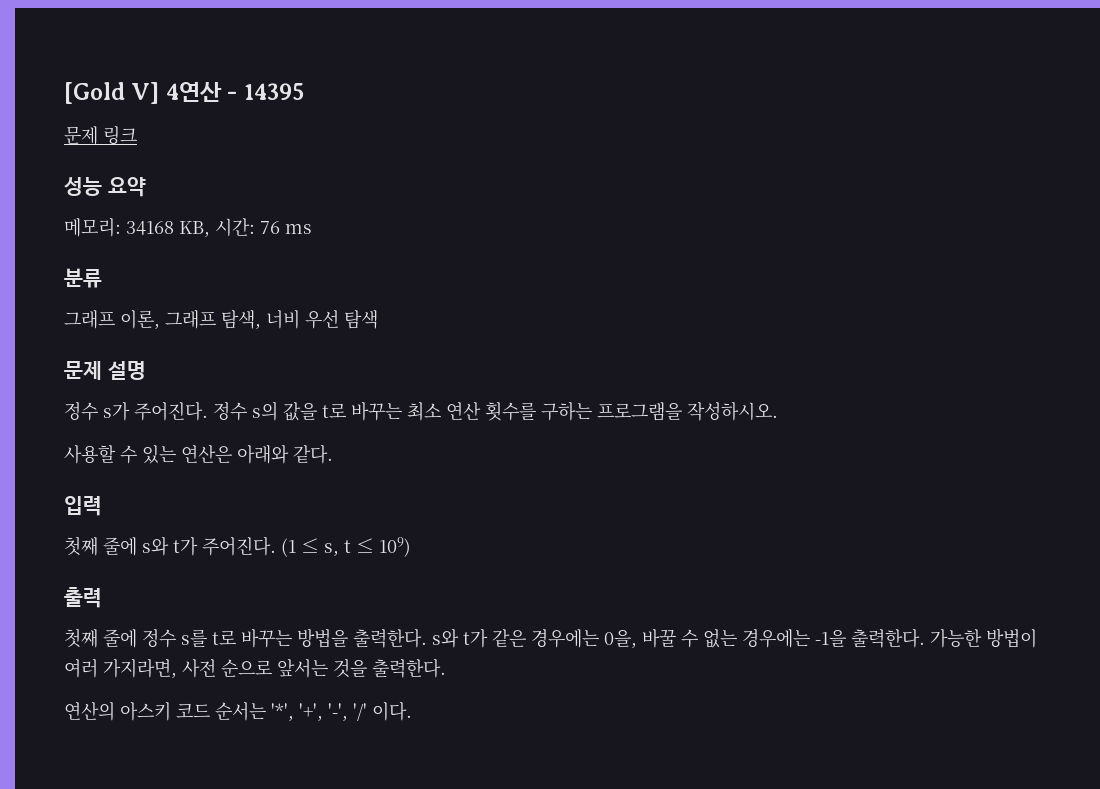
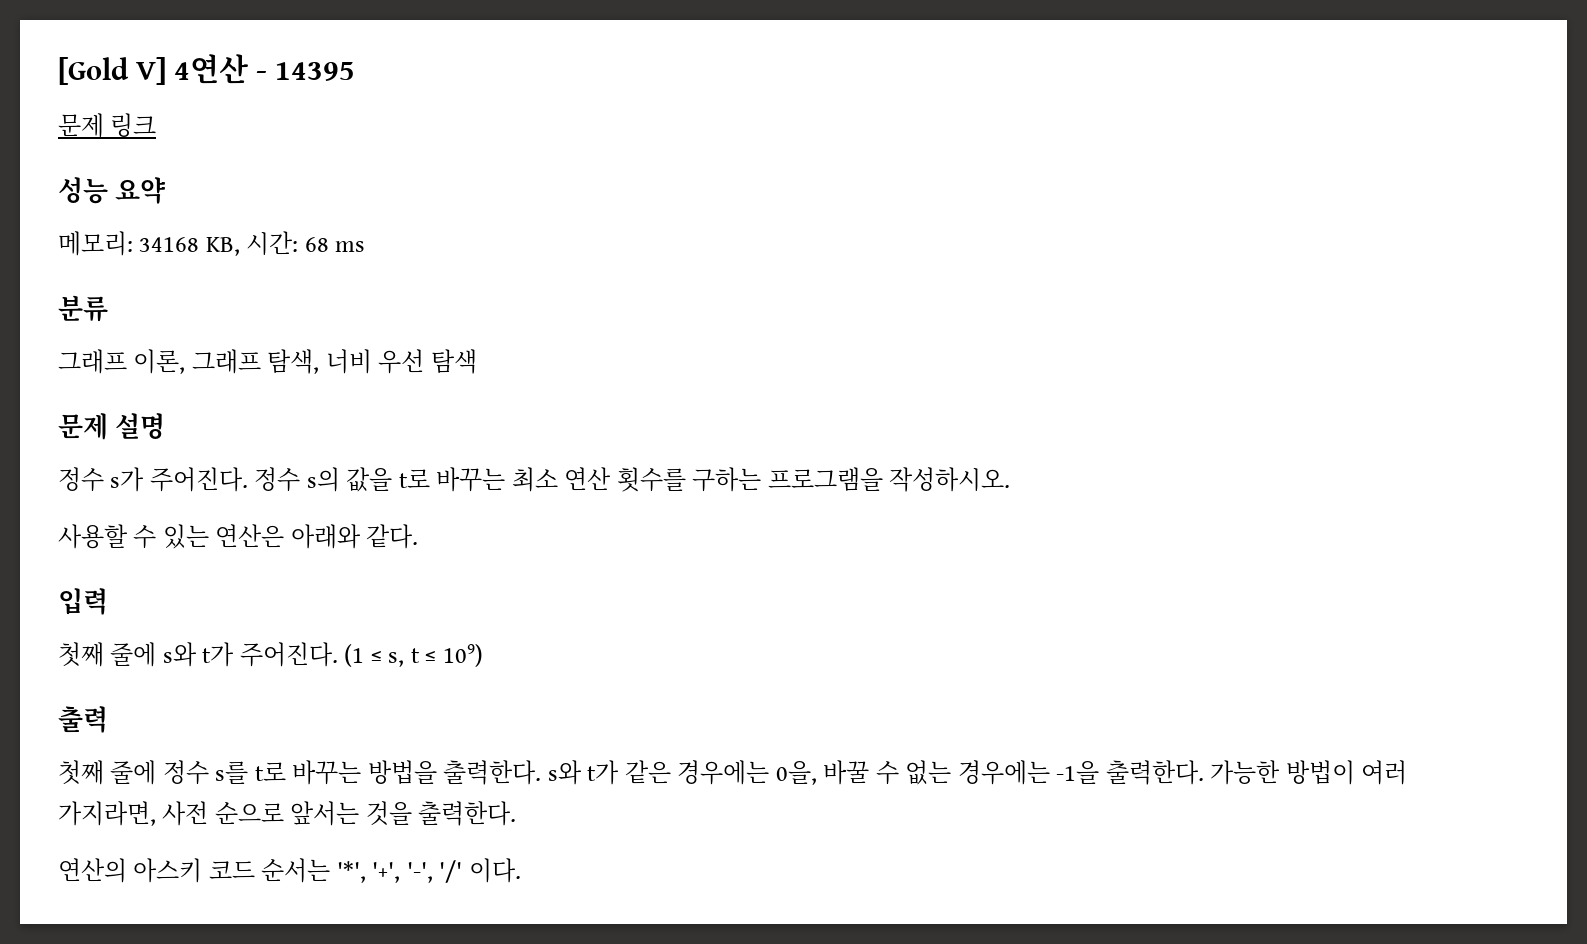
- 메모리: 34168 KB, 시간: 76 ms
+ 메모리: 34168 KB, 시간: 68 ms

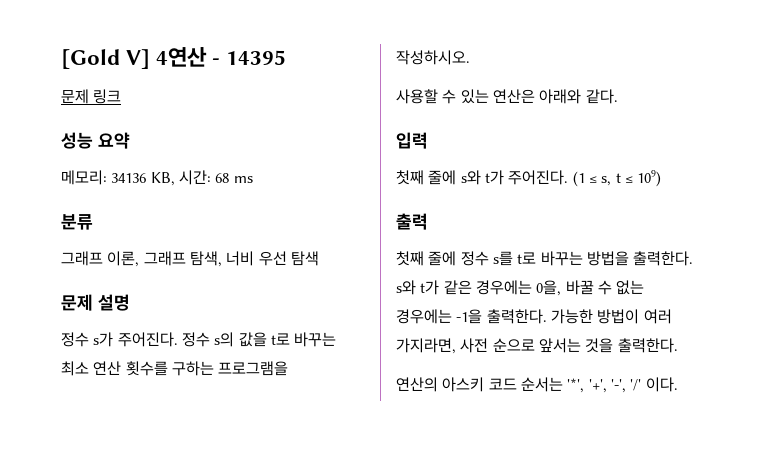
- 메모리: 34168 KB, 시간: 68 ms
+ 메모리: 34136 KB, 시간: 68 ms

